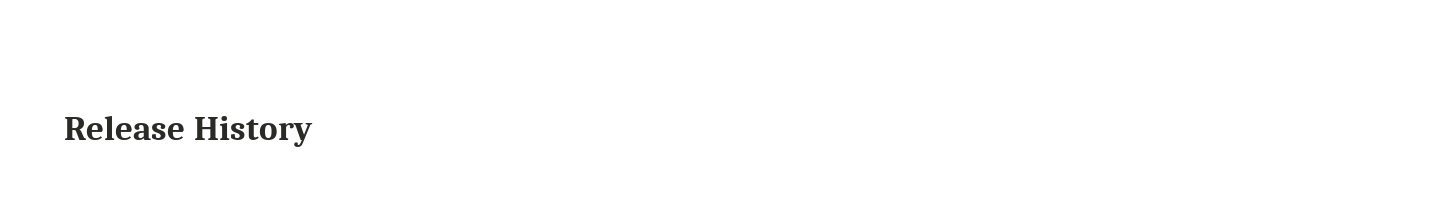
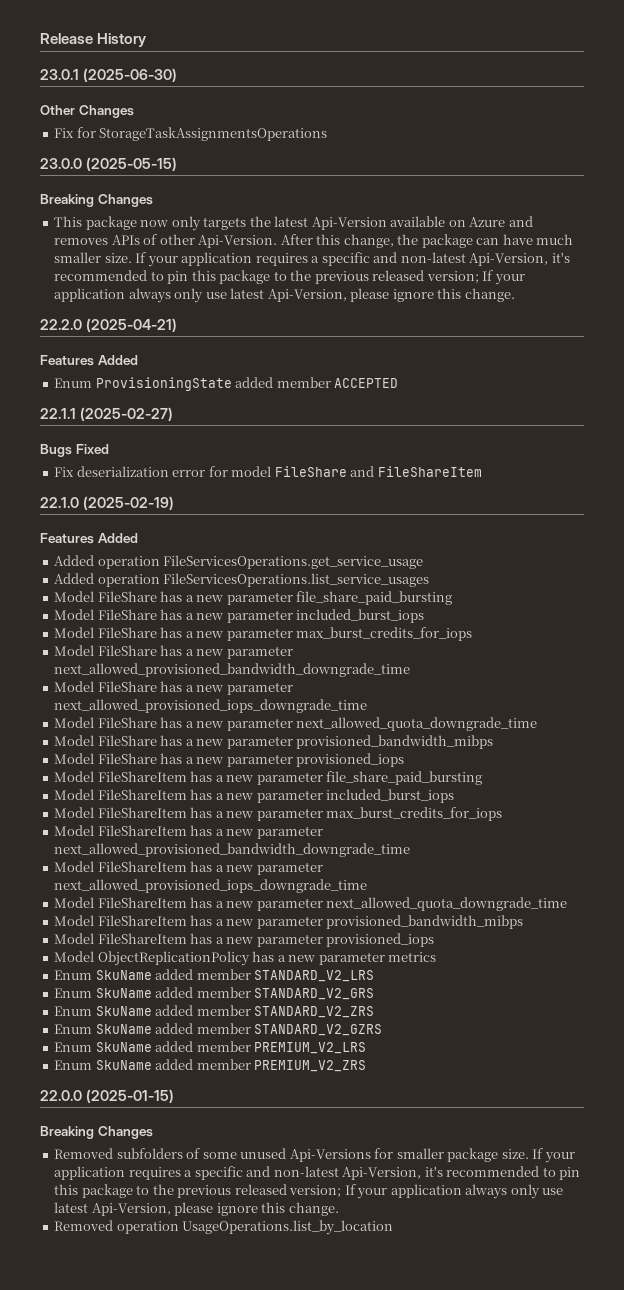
+ 23.0.1 (2025-06-30)
+ Other Changes
+ Fix for StorageTaskAssignmentsOperations
+ 23.0.0 (2025-05-15)
+ Breaking Changes
+ This package now only targets the latest Api-Version available on Azure and removes APIs of other Api-Version. After this change, the package can have much smaller size. If your application requires a specific and non-latest Api-Version, it's recommended to pin this package to the previous released version; If your application always only use latest Api-Version, please ignore this change.
+ 22.2.0 (2025-04-21)
+ Features Added
+ Enum ProvisioningState added member ACCEPTED
+ 22.1.1 (2025-02-27)
+ Bugs Fixed
+ Fix deserialization error for model FileShare and FileShareItem
+ 22.1.0 (2025-02-19)
+ Features Added
+ Added operation FileServicesOperations.get_service_usage
+ Added operation FileServicesOperations.list_service_usages
+ Model FileShare has a new parameter file_share_paid_bursting
+ Model FileShare has a new parameter included_burst_iops
+ Model FileShare has a new parameter max_burst_credits_for_iops
+ Model FileShare has a new parameter next_allowed_provisioned_bandwidth_downgrade_time
+ Model FileShare has a new parameter next_allowed_provisioned_iops_downgrade_time
+ Model FileShare has a new parameter next_allowed_quota_downgrade_time
+ Model FileShare has a new parameter provisioned_bandwidth_mibps
+ Model FileShare has a new parameter provisioned_iops
+ Model FileShareItem has a new parameter file_share_paid_bursting
+ Model FileShareItem has a new parameter included_burst_iops
+ Model FileShareItem has a new parameter max_burst_credits_for_iops
+ Model FileShareItem has a new parameter next_allowed_provisioned_bandwidth_downgrade_time
+ Model FileShareItem has a new parameter next_allowed_provisioned_iops_downgrade_time
+ Model FileShareItem has a new parameter next_allowed_quota_downgrade_time
+ Model FileShareItem has a new parameter provisioned_bandwidth_mibps
+ Model FileShareItem has a new parameter provisioned_iops
+ Model ObjectReplicationPolicy has a new parameter metrics
+ Enum SkuName added member STANDARD_V2_LRS
+ Enum SkuName added member STANDARD_V2_GRS
+ Enum SkuName added member STANDARD_V2_ZRS
+ Enum SkuName added member STANDARD_V2_GZRS
+ Enum SkuName added member PREMIUM_V2_LRS
+ Enum SkuName added member PREMIUM_V2_ZRS
+ 22.0.0 (2025-01-15)
+ Breaking Changes
+ Removed subfolders of some unused Api-Versions for smaller package size. If your application requires a specific and non-latest Api-Version, it's recommended to pin this package to the previous released version; If your application always only use latest Api-Version, please ignore this change.
+ Removed operation UsageOperations.list_by_location

